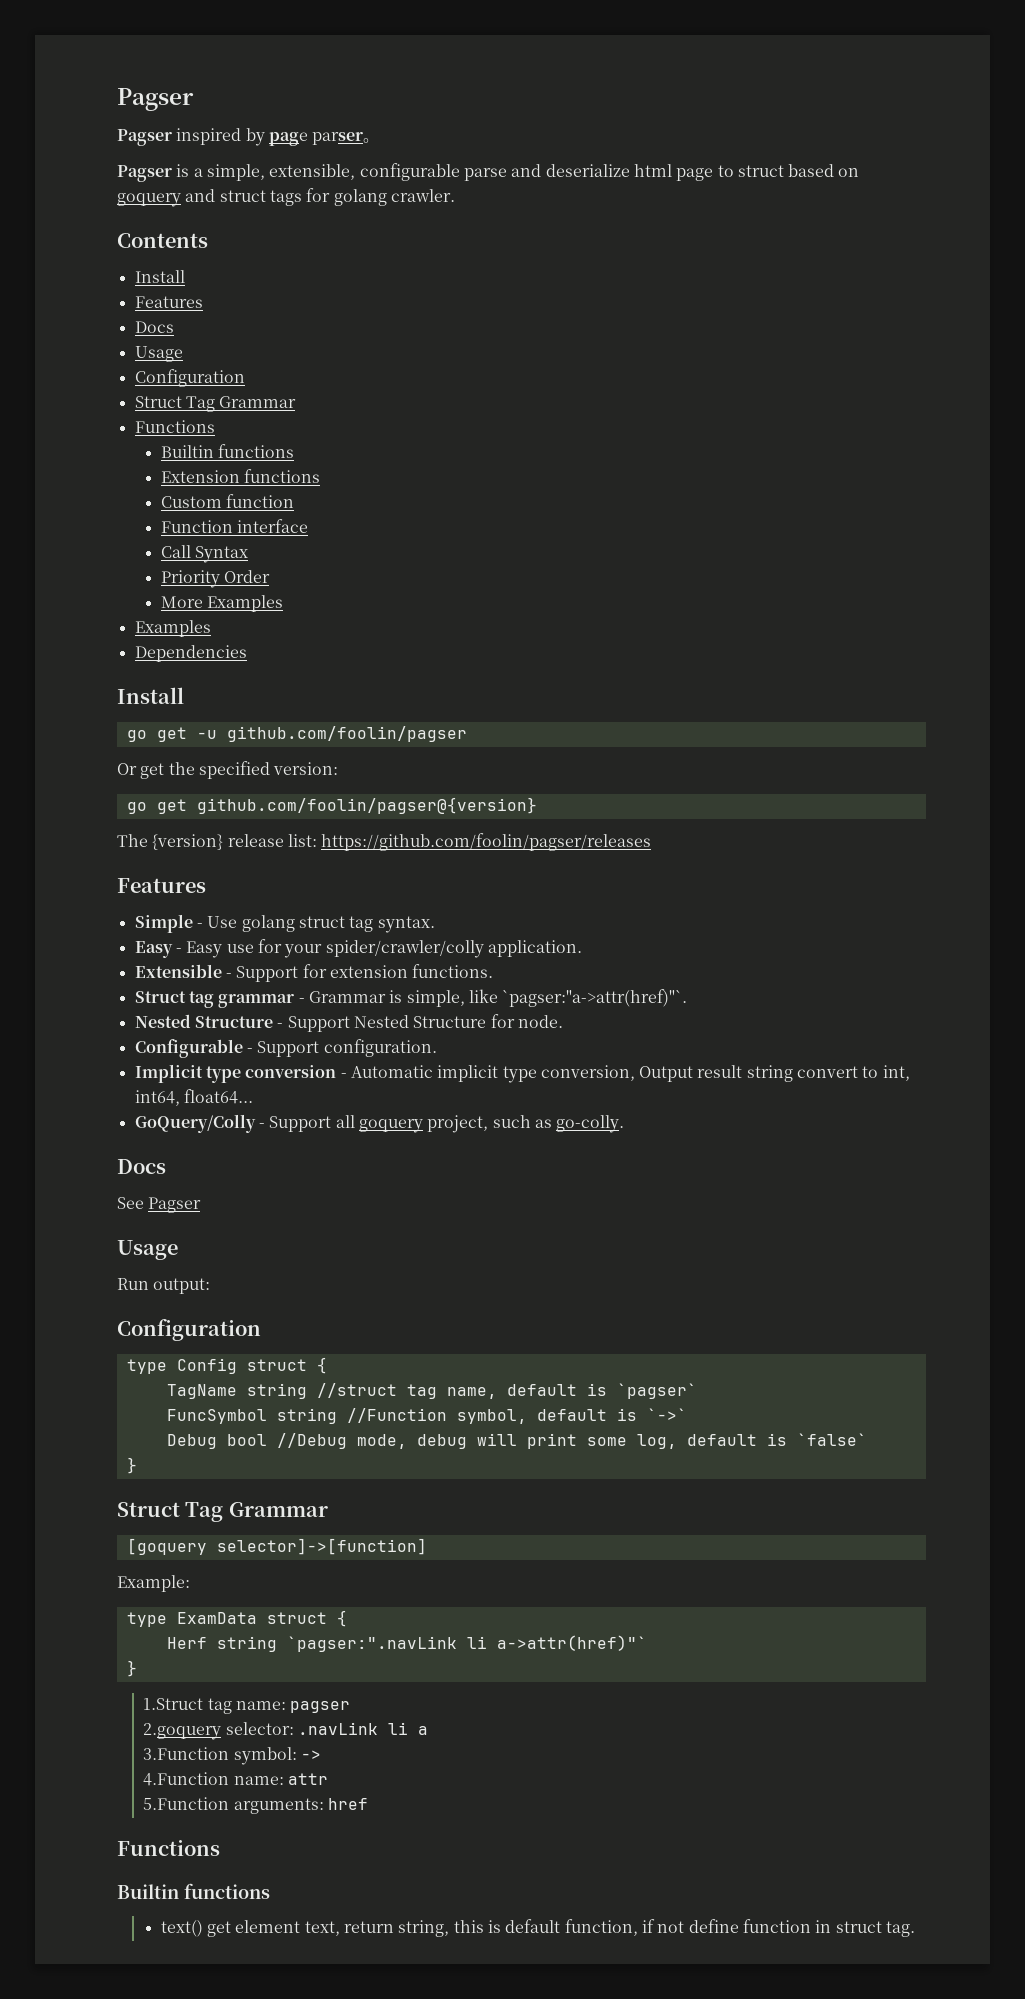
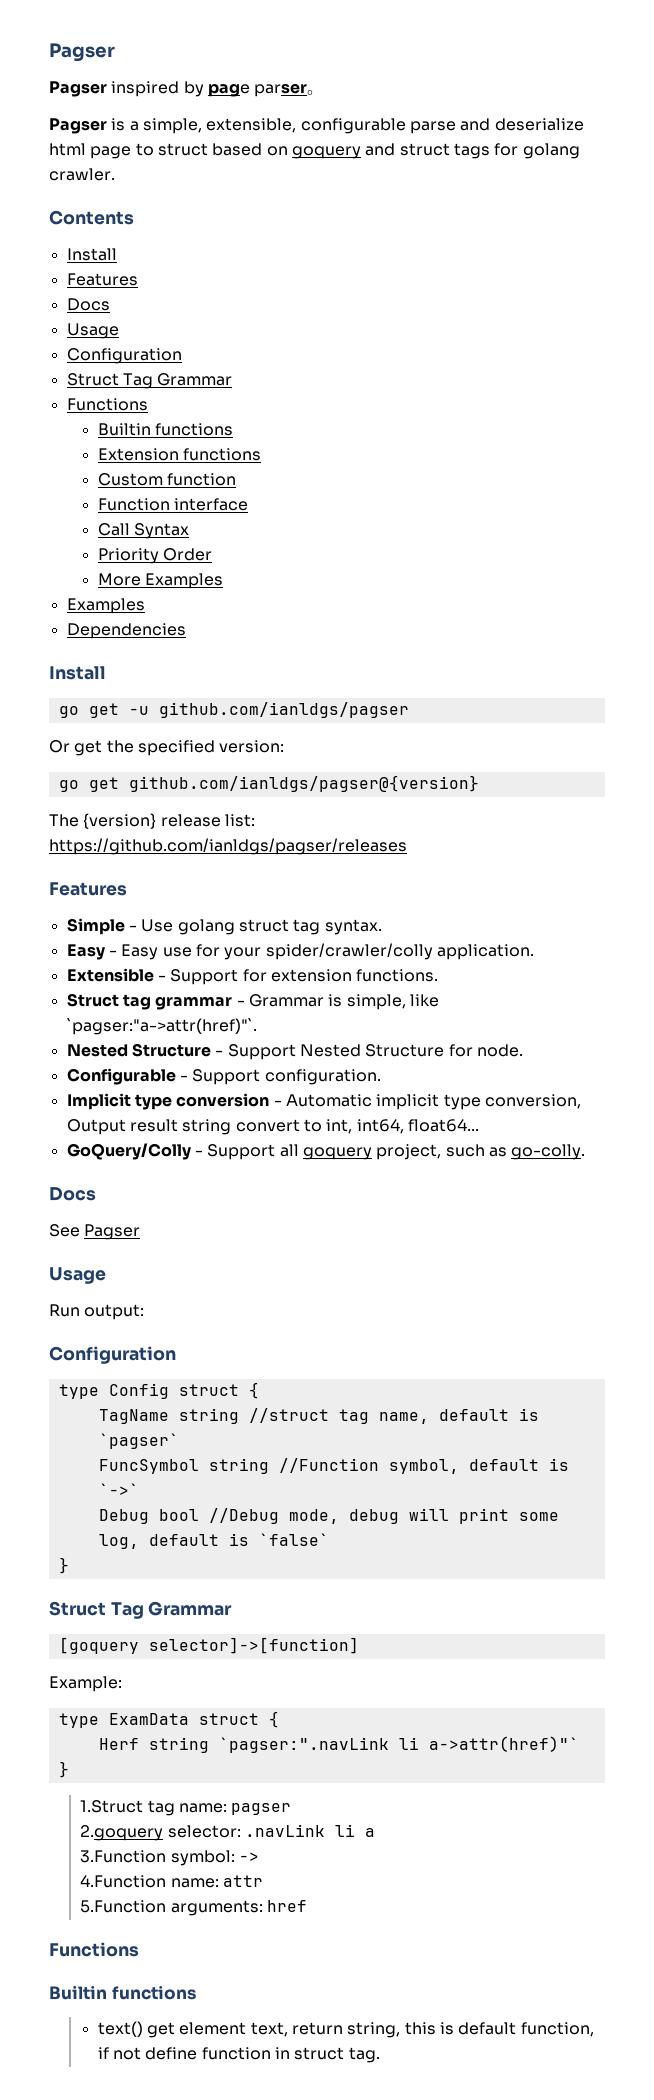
- go get -u github.com/foolin/pagser
+ go get -u github.com/ianldgs/pagser
- go get github.com/foolin/pagser@{version}
+ go get github.com/ianldgs/pagser@{version}
- The {version} release list: https://github.com/foolin/pagser/releases
+ The {version} release list: https://github.com/ianldgs/pagser/releases

